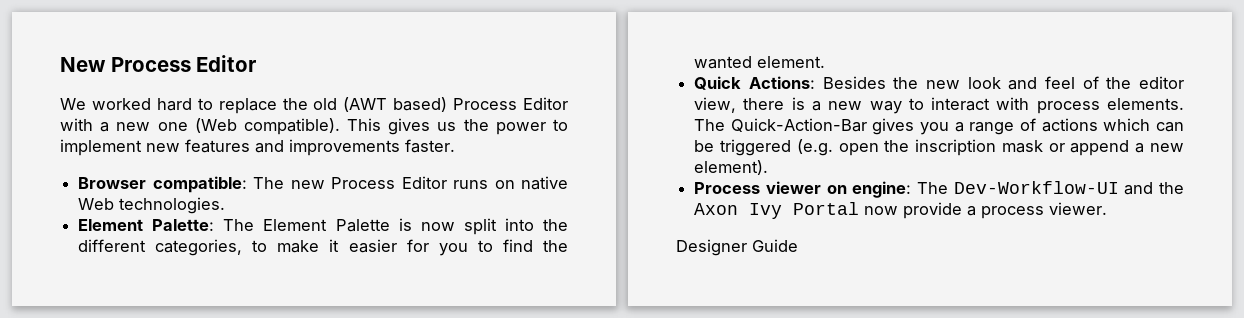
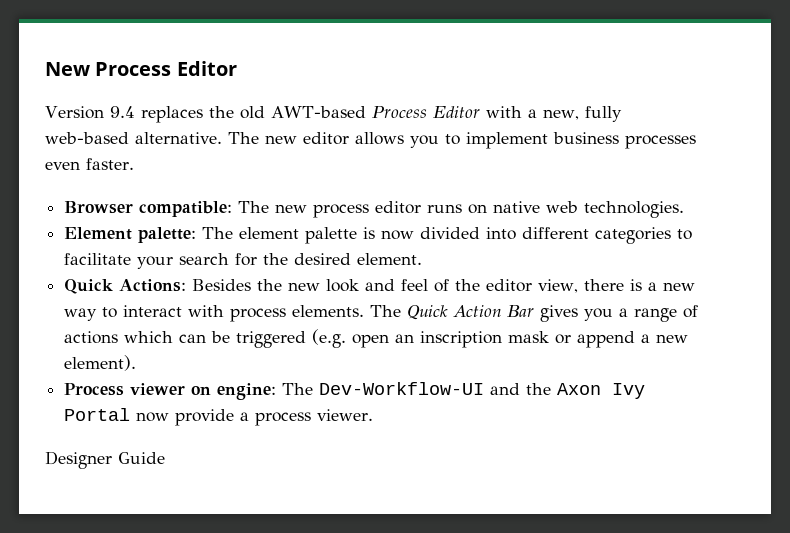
- We worked hard to replace the old (AWT based) Process Editor with a new one (Web compatible). This gives us the power to implement new features and improvements faster.
+ Version 9.4 replaces the old AWT-based Process Editor with a new, fully web-based alternative. The new editor allows you to implement business processes even faster.
- Browser compatible: The new Process Editor runs on native Web technologies.
+ Browser compatible: The new process editor runs on native web technologies.
- Element Palette: The Element Palette is now split into the different categories, to make it easier for you to find the wanted element.
+ Element palette: The element palette is now divided into different categories to facilitate your search for the desired element.
- The Quick-Action-Bar gives you a range of actions which can be triggered (e.g. open the inscription mask or append a new element).
+ The Quick Action Bar gives you a range of actions which can be triggered (e.g. open an inscription mask or append a new element).

